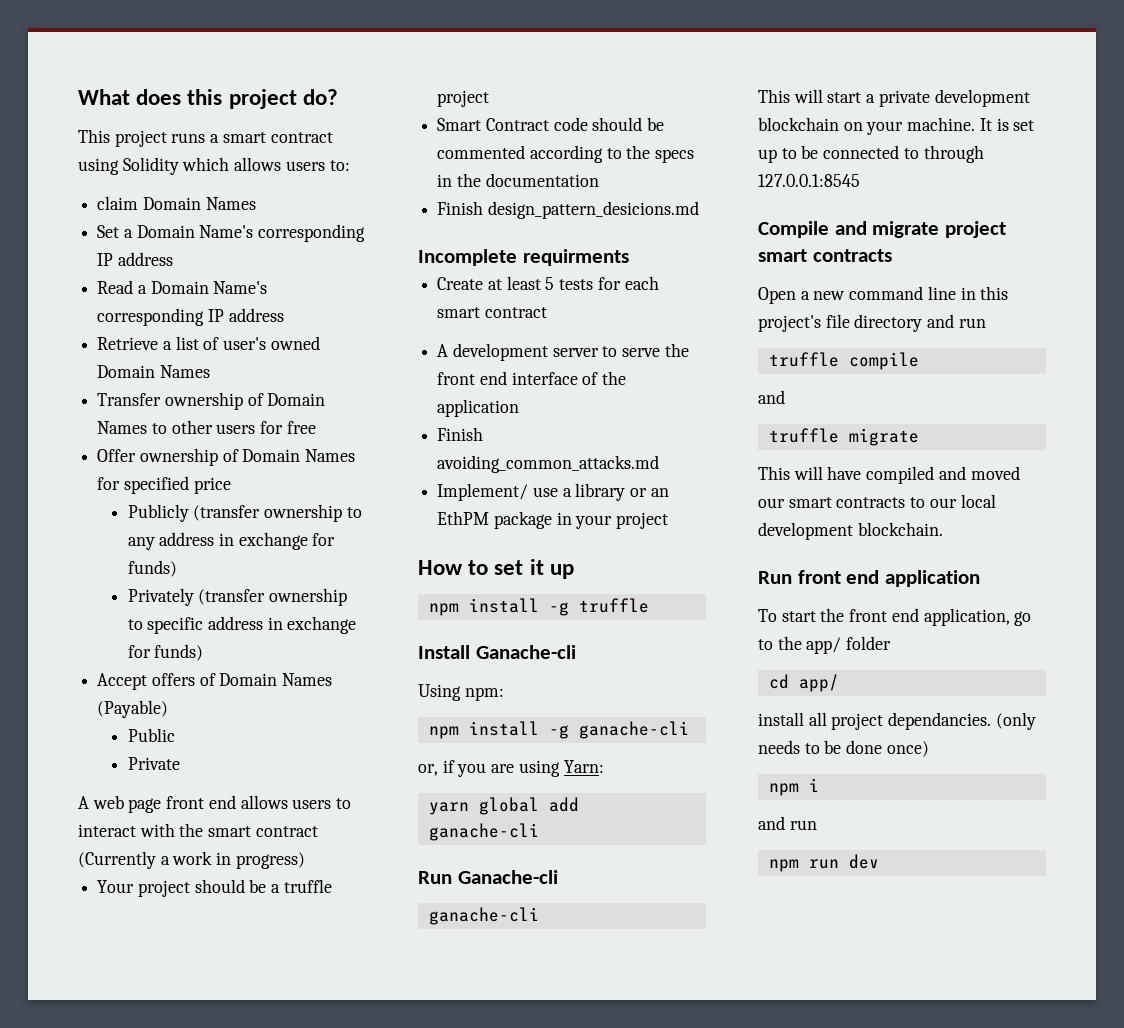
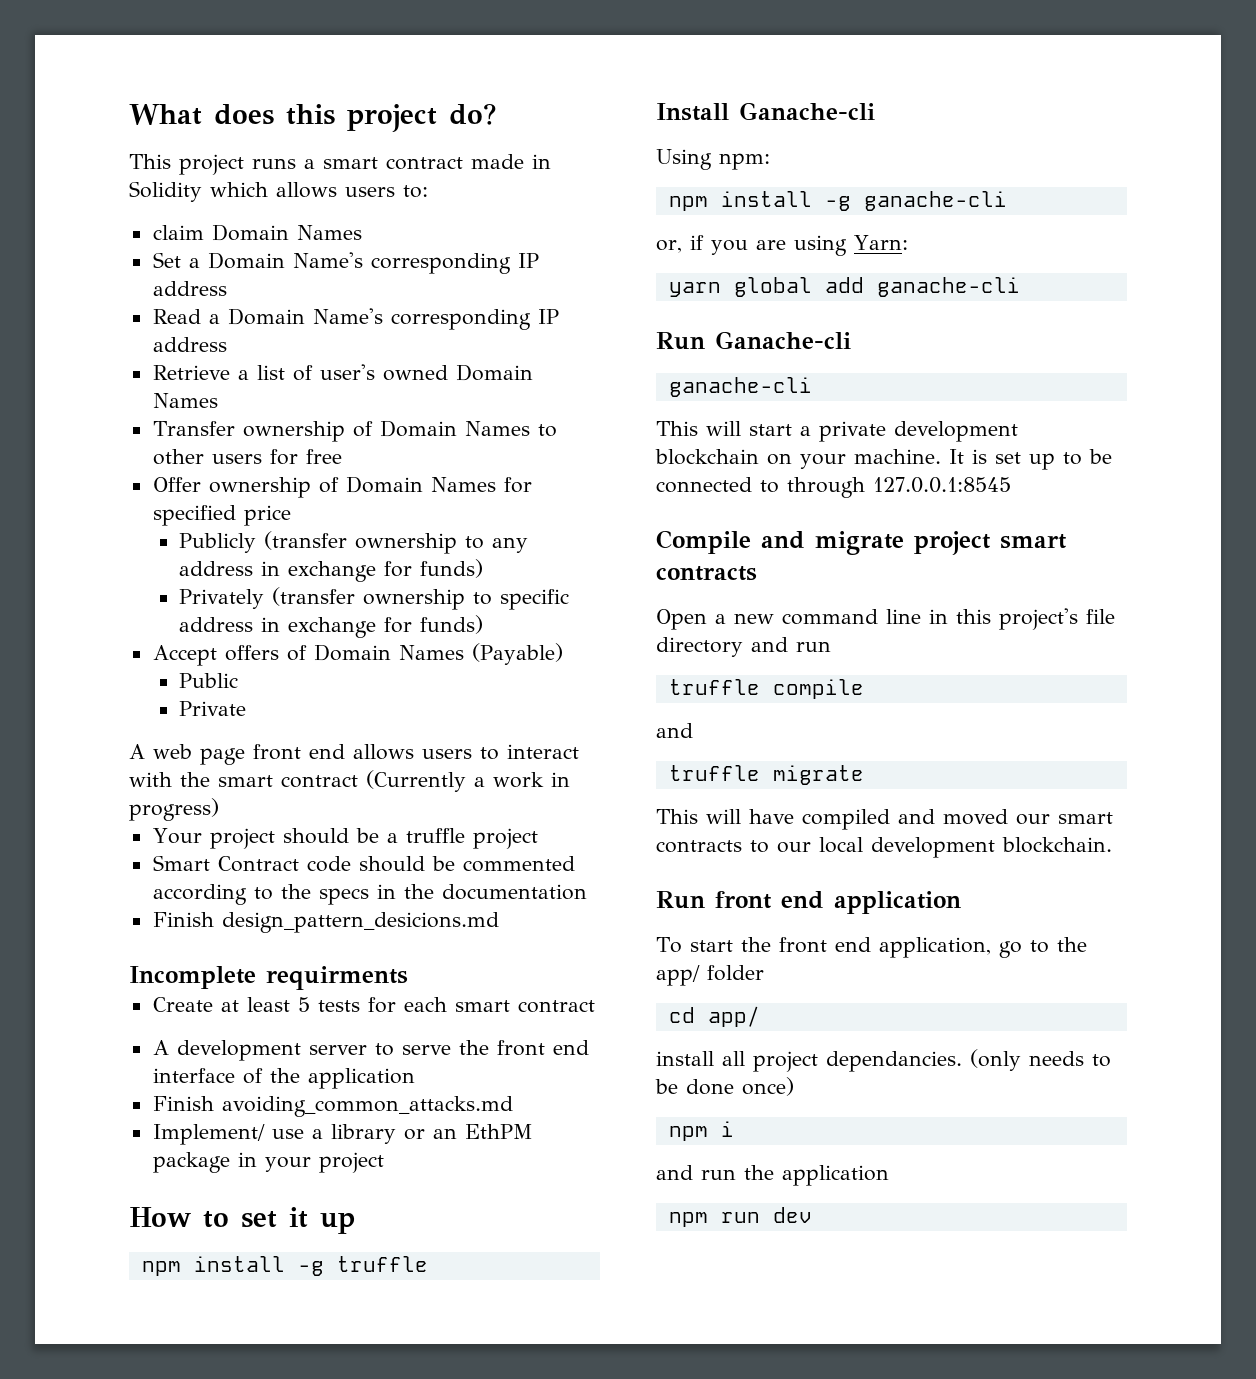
- This project runs a smart contract using Solidity which allows users to:
+ This project runs a smart contract made in Solidity which allows users to:
  npm i
- and run
+ and run the application

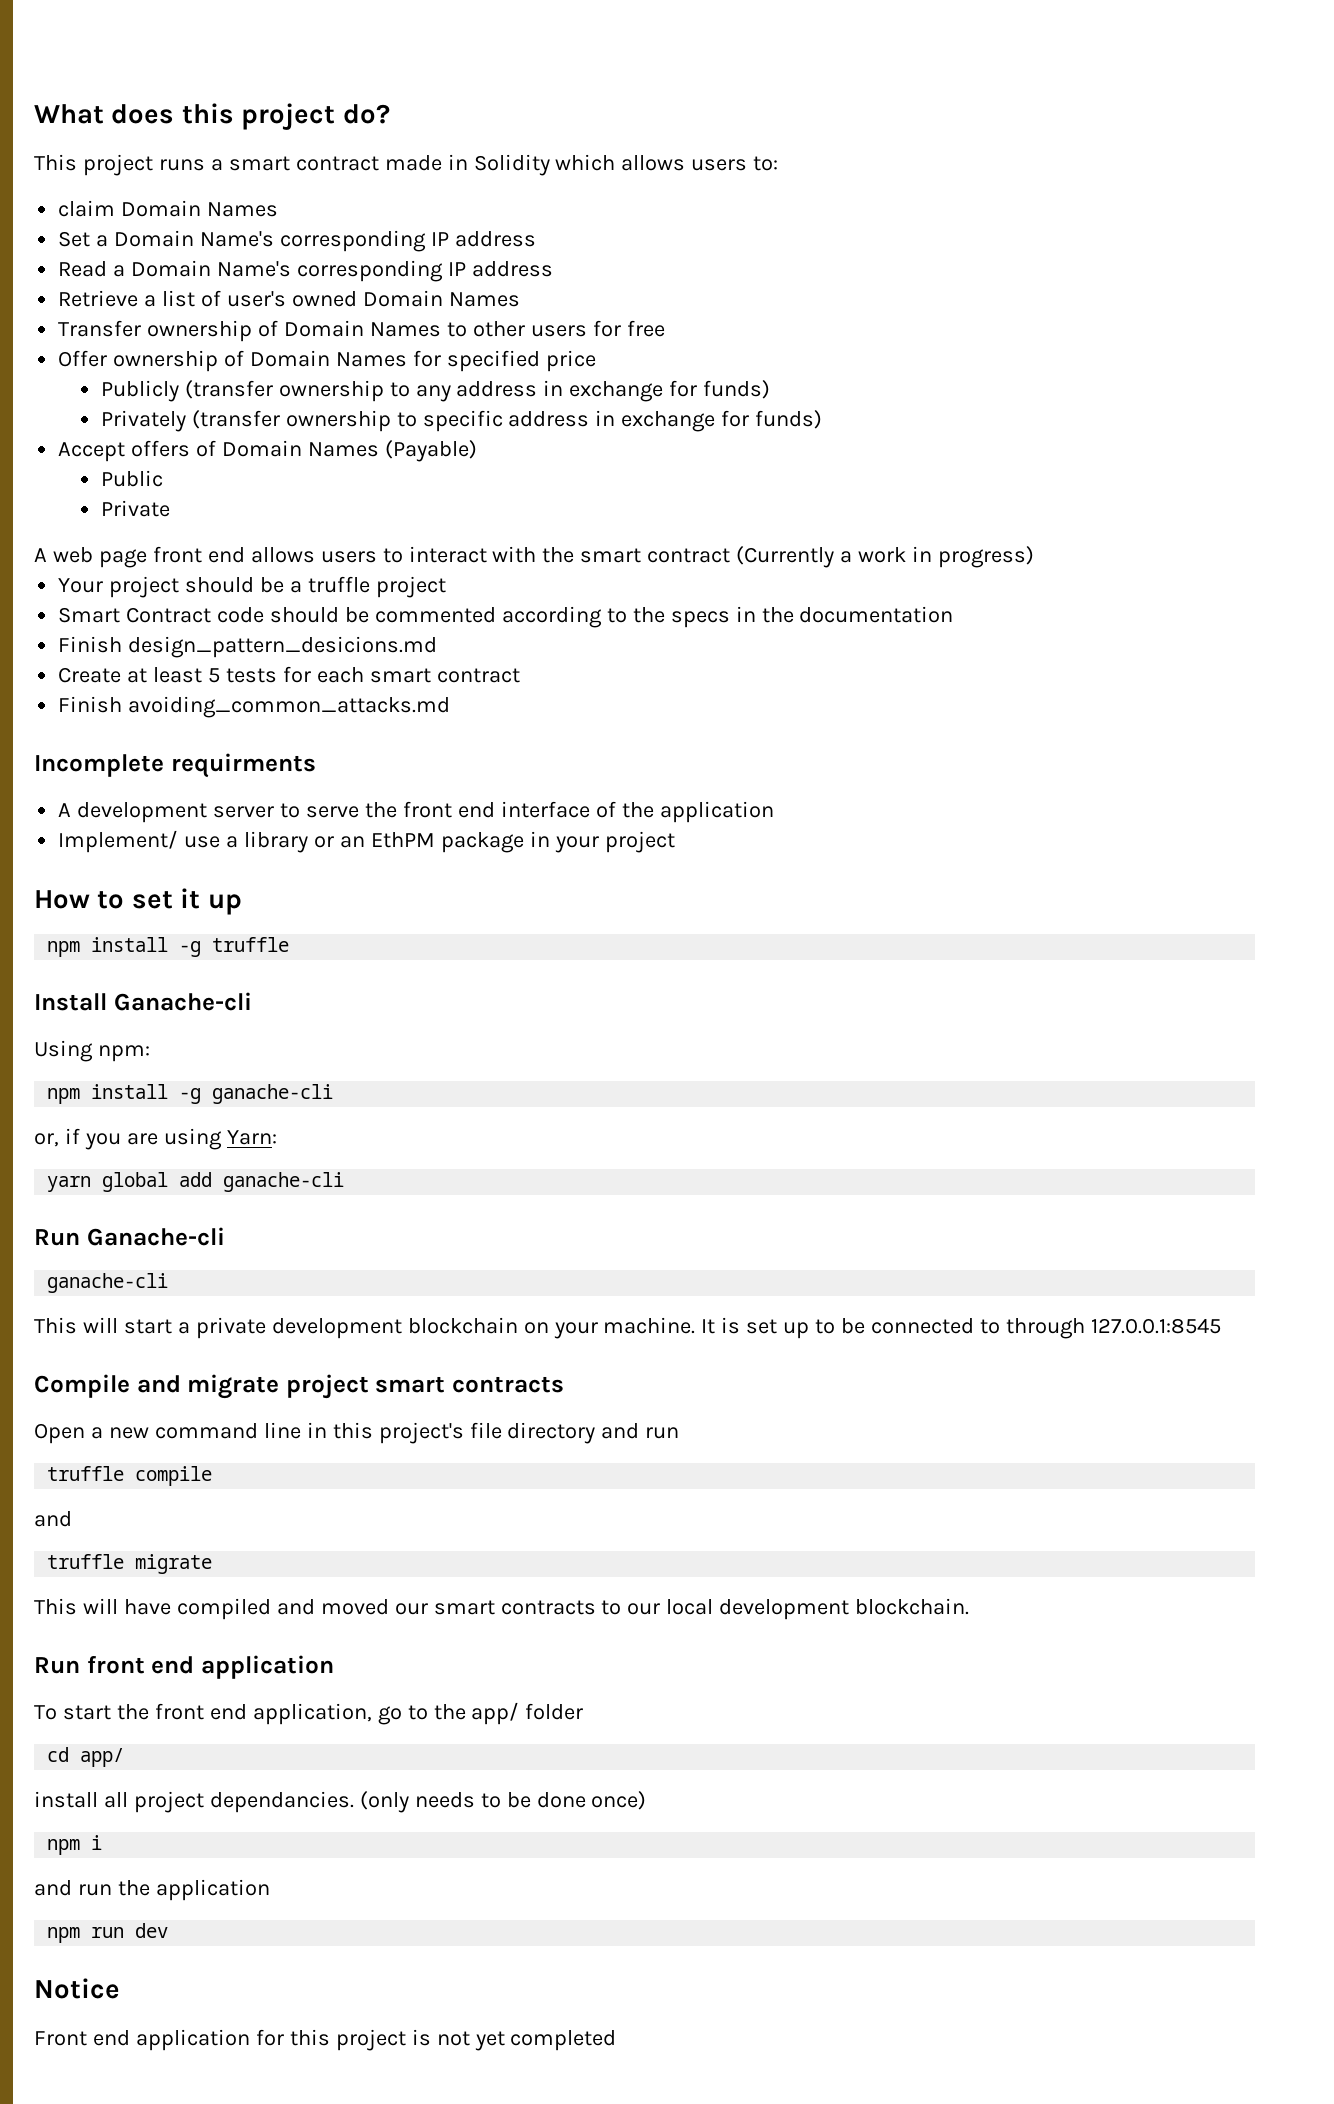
- Incomplete requirments
+ Finish avoiding_common_attacks.md
+ Incomplete requirments
- Finish avoiding_common_attacks.md
+ Notice
+ Front end application for this project is not yet completed

